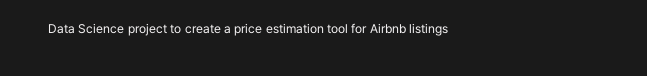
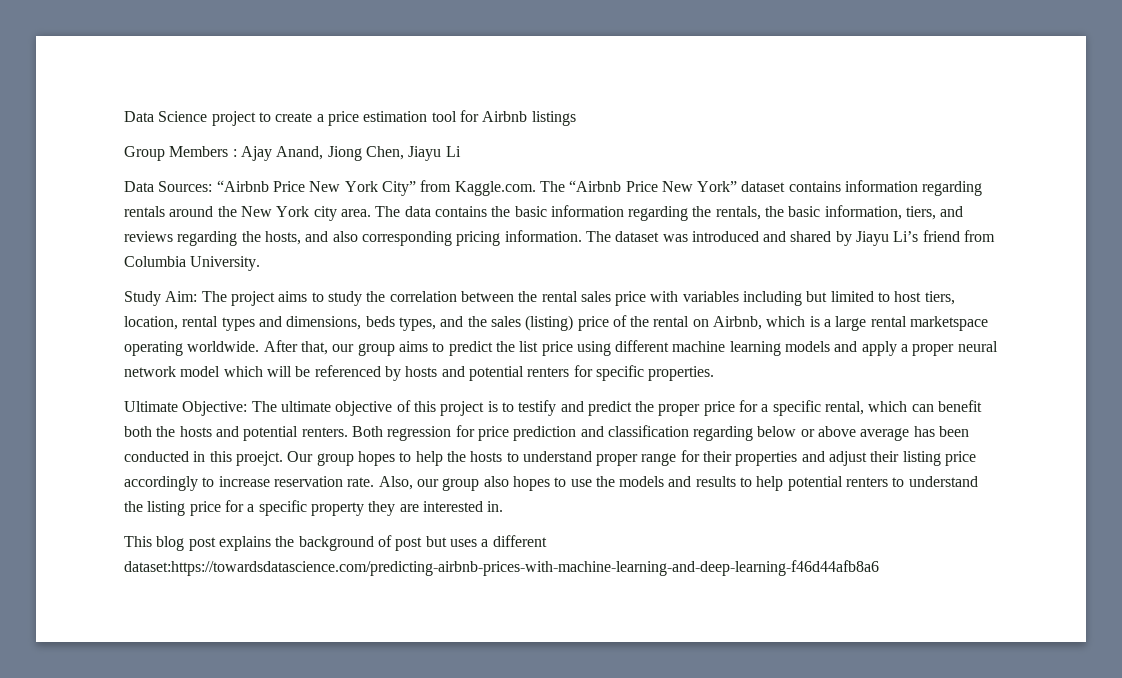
+ Group Members : Ajay Anand, Jiong Chen, Jiayu Li
+ Data Sources: “Airbnb Price New York City” from Kaggle.com. The “Airbnb Price New York” dataset contains information regarding rentals around the New York city area. The data contains the basic information regarding the rentals, the basic information, tiers, and reviews regarding the hosts, and also corresponding pricing information. The dataset was introduced and shared by Jiayu Li’s friend from Columbia University.
+ Study Aim: The project aims to study the correlation between the rental sales price with variables including but limited to host tiers, location, rental types and dimensions, beds types, and the sales (listing) price of the rental on Airbnb, which is a large rental marketspace operating worldwide. After that, our group aims to predict the list price using different machine learning models and apply a proper neural network model which will be referenced by hosts and potential renters for specific properties.
+ Ultimate Objective: The ultimate objective of this project is to testify and predict the proper price for a specific rental, which can benefit both the hosts and potential renters. Both regression for price prediction and classification regarding below or above average has been conducted in this proejct. Our group hopes to help the hosts to understand proper range for their properties and adjust their listing price accordingly to increase reservation rate. Also, our group also hopes to use the models and results to help potential renters to understand the listing price for a specific property they are interested in.
+ This blog post explains the background of post but uses a different dataset:https://towardsdatascience.com/predicting-airbnb-prices-with-machine-learning-and-deep-learning-f46d44afb8a6

